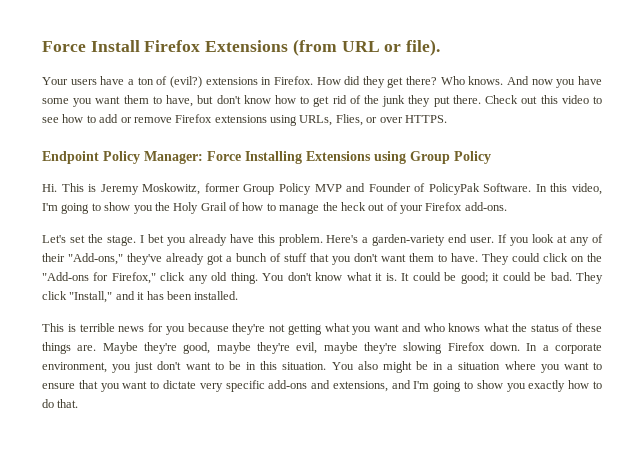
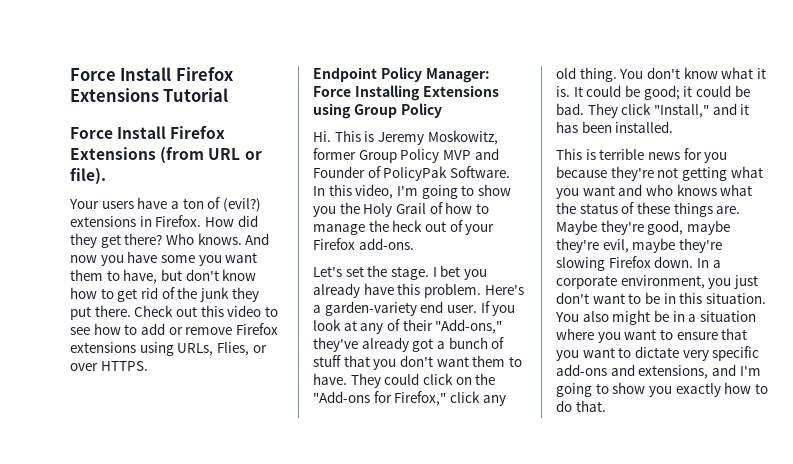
+ Force Install Firefox Extensions Tutorial

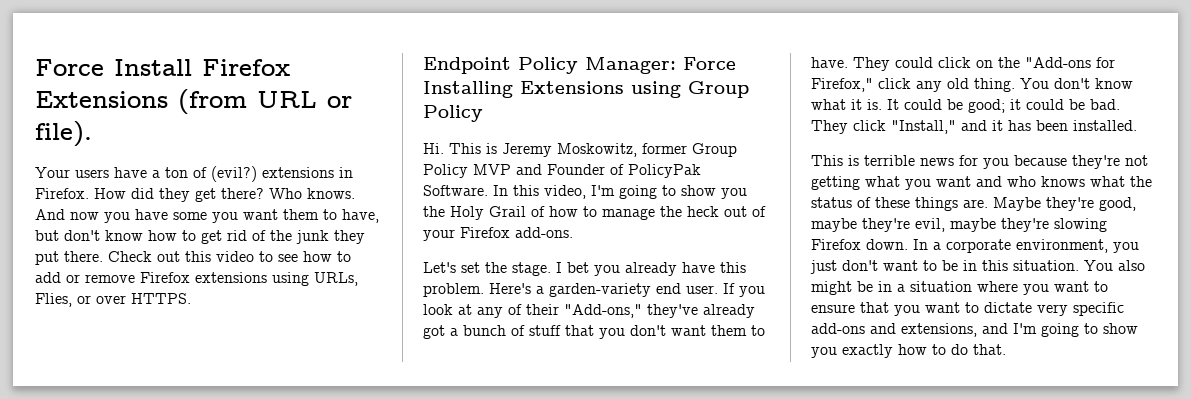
- Force Install Firefox Extensions Tutorial

